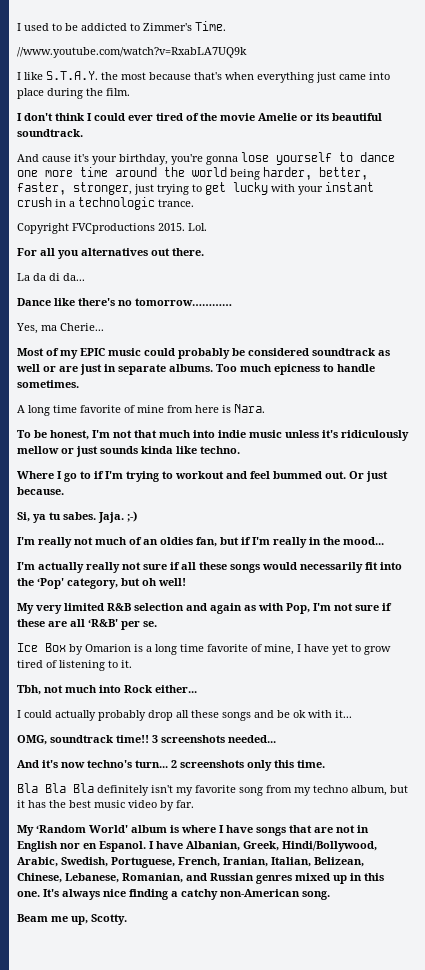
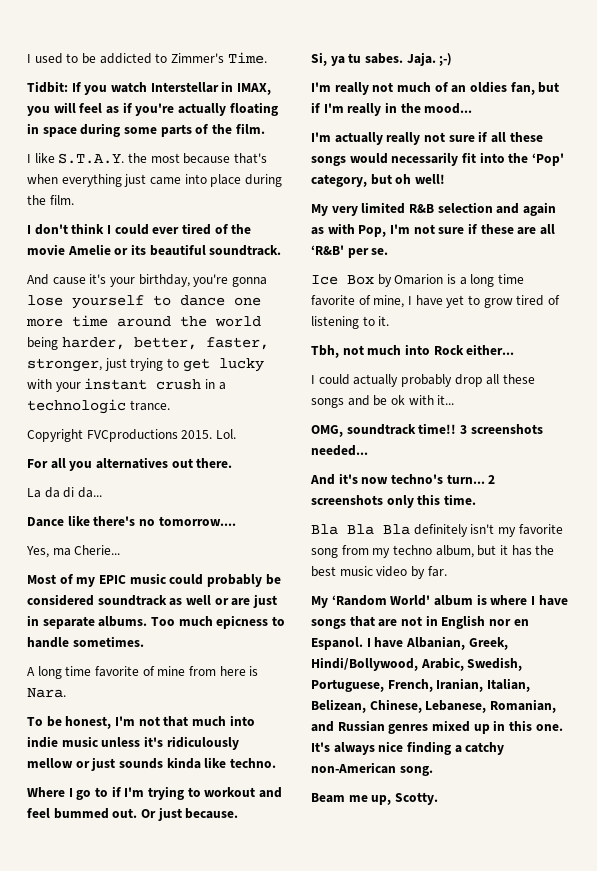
- //www.youtube.com/watch?v=RxabLA7UQ9k
+ Tidbit: If you watch Interstellar in IMAX, you will feel as if you're actually floating in space during some parts of the film.
- Dance like there's no tomorrow…………
+ Dance like there's no tomorrow....

